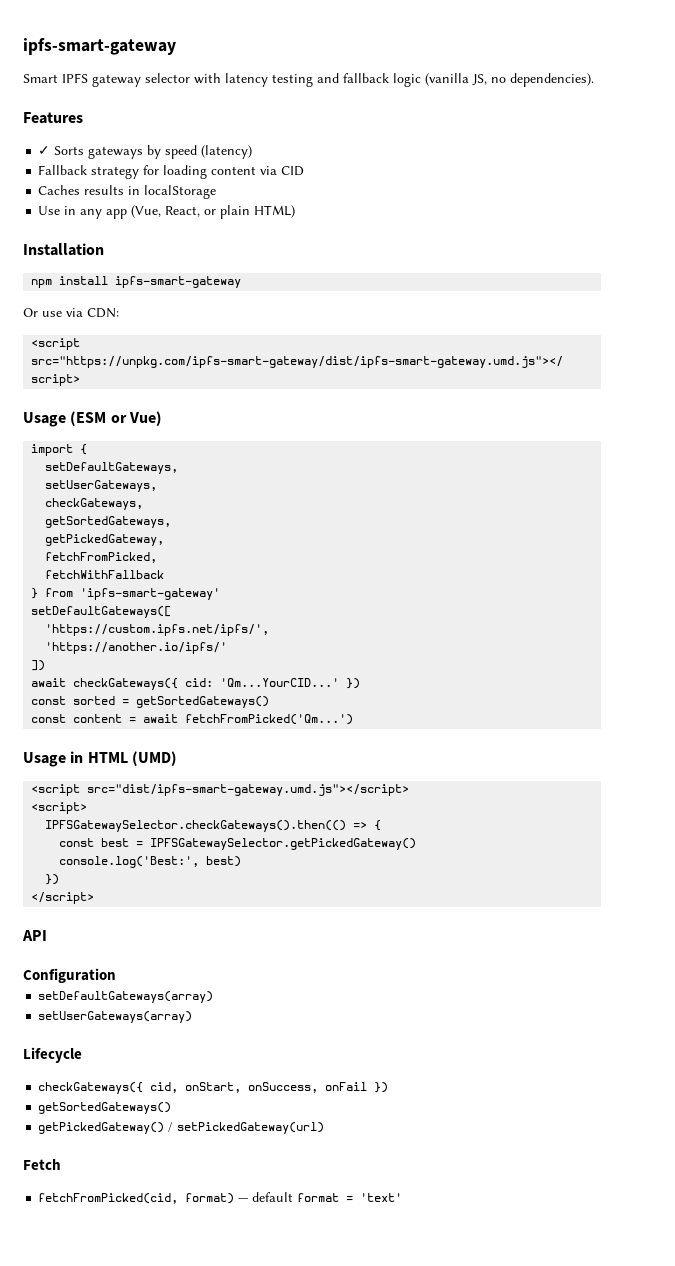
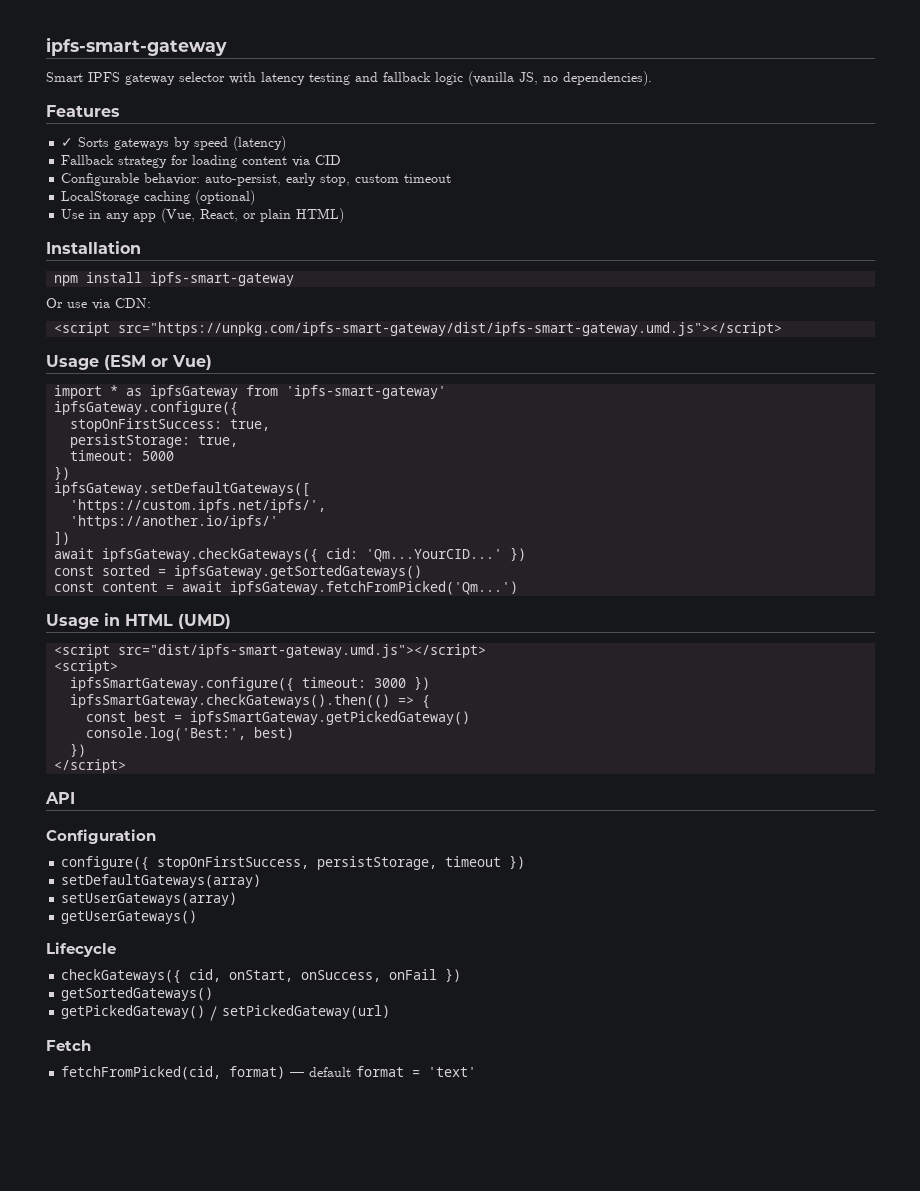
- Caches results in localStorage
+ Configurable behavior: auto-persist, early stop, custom timeout
+ LocalStorage caching (optional)
- import {
- setDefaultGateways,
- setUserGateways,
- checkGateways,
- getSortedGateways,
- getPickedGateway,
- fetchFromPicked,
- fetchWithFallback
- } from 'ipfs-smart-gateway'
- setDefaultGateways([
+ import * as ipfsGateway from 'ipfs-smart-gateway'
+ ipfsGateway.configure({
+ stopOnFirstSuccess: true,
+ persistStorage: true,
+ timeout: 5000
+ })
+ ipfsGateway.setDefaultGateways([
- await checkGateways({ cid: 'Qm...YourCID...'
+ await ipfsGateway.checkGateways({ cid: 'Qm...YourCID...'
- const sorted = getSortedGateways()
+ const sorted = ipfsGateway.getSortedGateways()
- const content = await fetchFromPicked('Qm...')
+ const content = await ipfsGateway.fetchFromPicked('Qm...')
- IPFSGatewaySelector.checkGateways().then(() => {
+ ipfsSmartGateway.configure({ timeout: 3000 })
+ ipfsSmartGateway.checkGateways().then(() => {
- const best = IPFSGatewaySelector.getPickedGateway()
+ const best = ipfsSmartGateway.getPickedGateway()
+ configure({ stopOnFirstSuccess, persistStorage, timeout })
+ getUserGateways()

